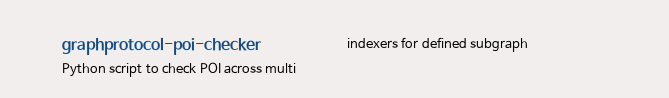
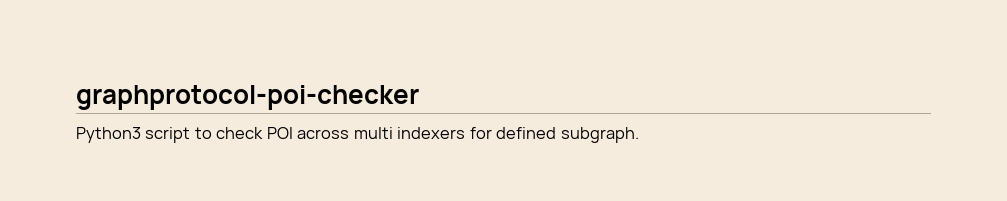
- Python script to check POI across multi indexers for defined subgraph
+ Python3 script to check POI across multi indexers for defined subgraph.

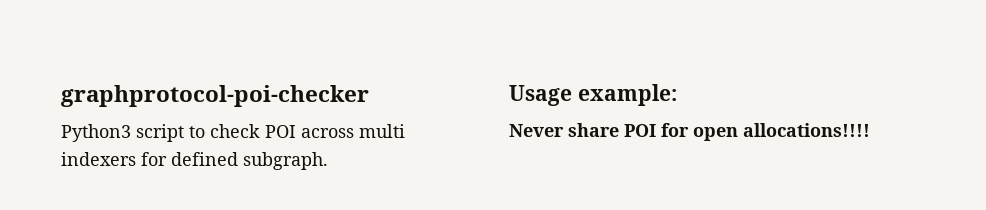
+ Usage example:
+ Never share POI for open allocations!!!!

